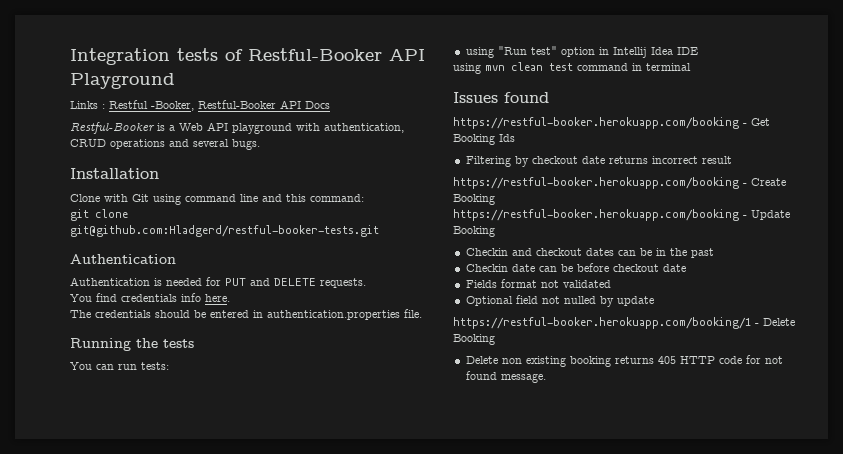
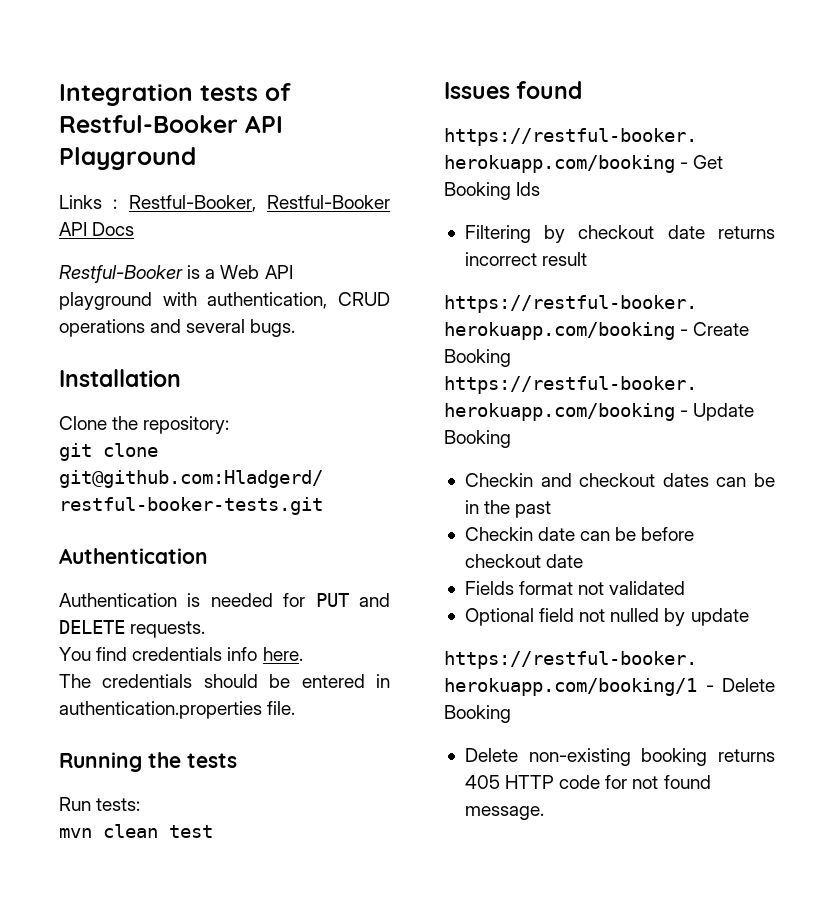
- Links : Restful -Booker, Restful-Booker API Docs
+ Links : Restful-Booker, Restful-Booker API Docs
- Clone with Git using command line and this command:
+ Clone the repository:
- You can run tests:
- using "Run test" option in Intellij Idea IDE
- using mvn clean test command in terminal
+ Run tests:
+ mvn clean test
- Delete non existing booking returns 405 HTTP code for not found message.
+ Delete non-existing booking returns 405 HTTP code for not found message.

